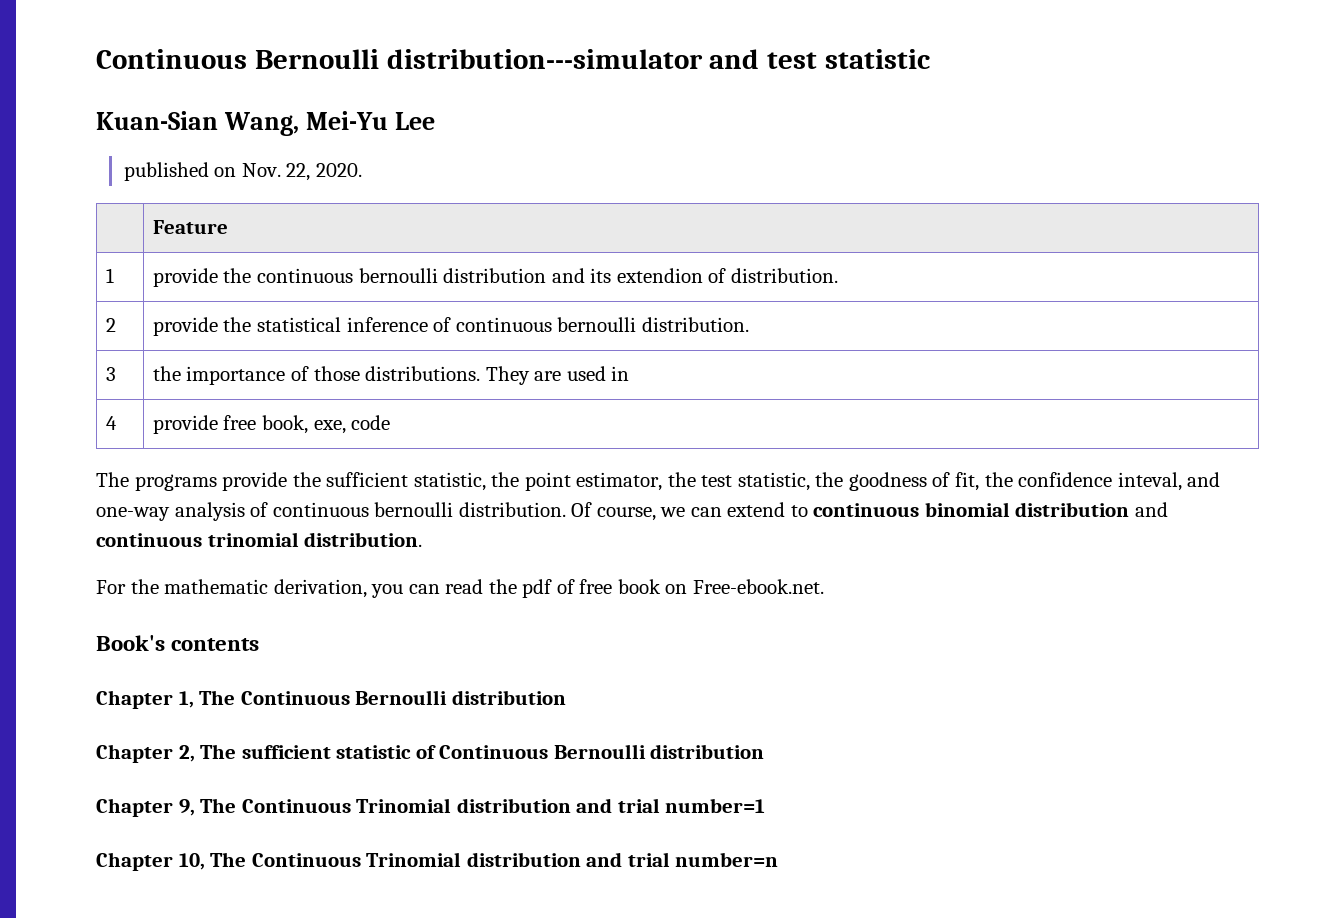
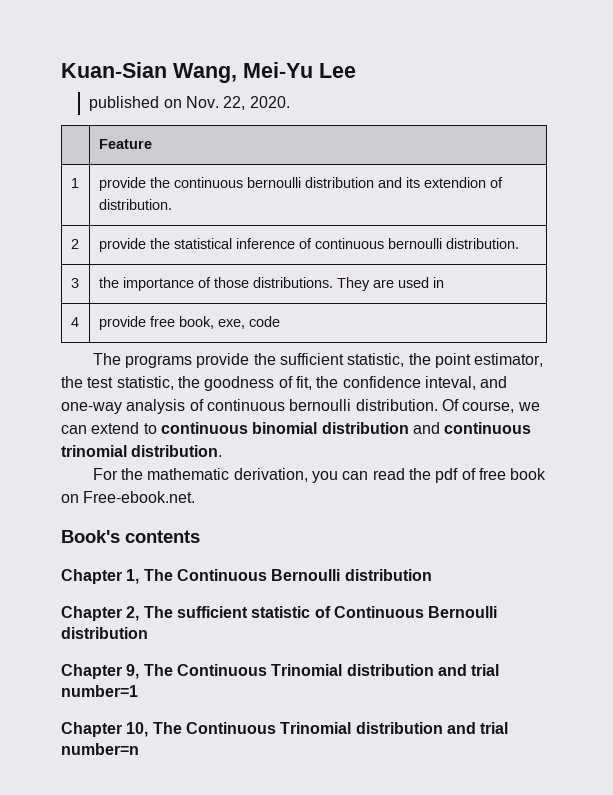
- Continuous Bernoulli distribution---simulator and test statistic

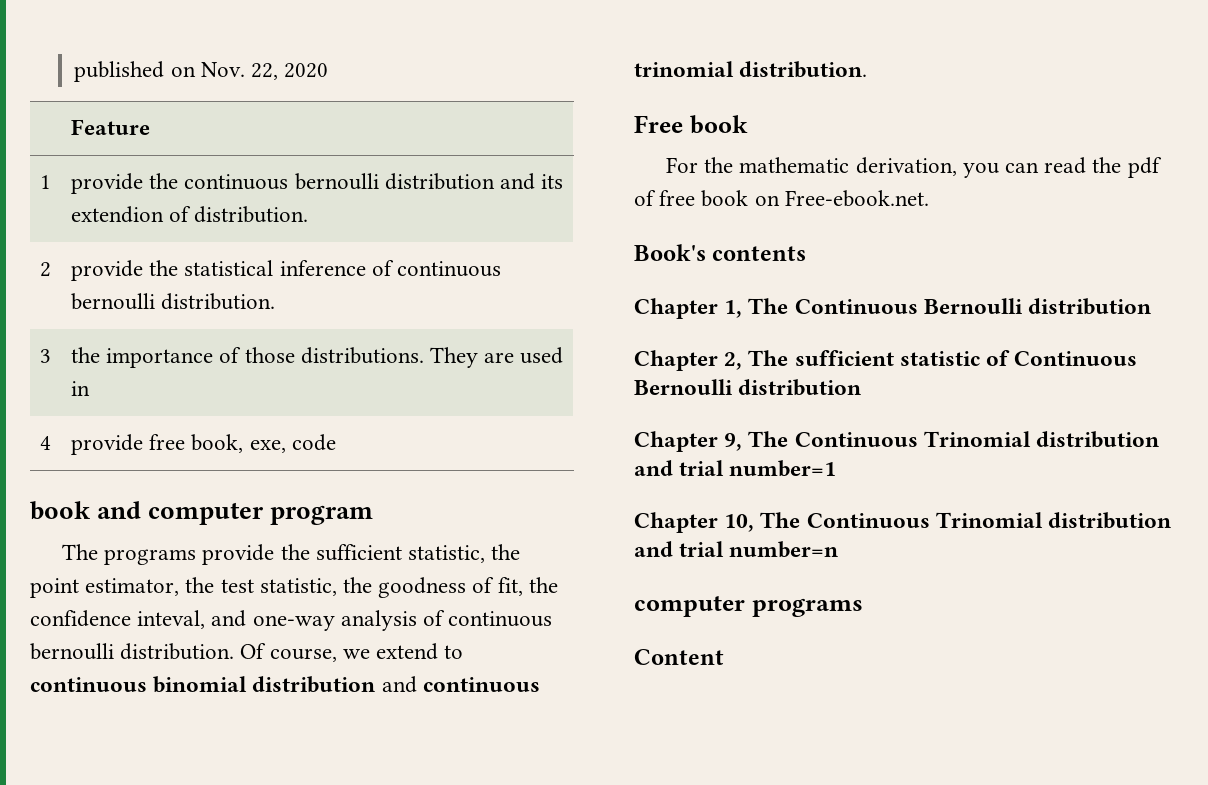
- Kuan-Sian Wang, Mei-Yu Lee
- published on Nov. 22, 2020.
+ published on Nov. 22, 2020
+ book and computer program
- Of course, we can extend to continuous binomial distribution and continuous trinomial distribution.
+ Of course, we extend to continuous binomial distribution and continuous trinomial distribution.
+ Free book
+ computer programs
+ Content

